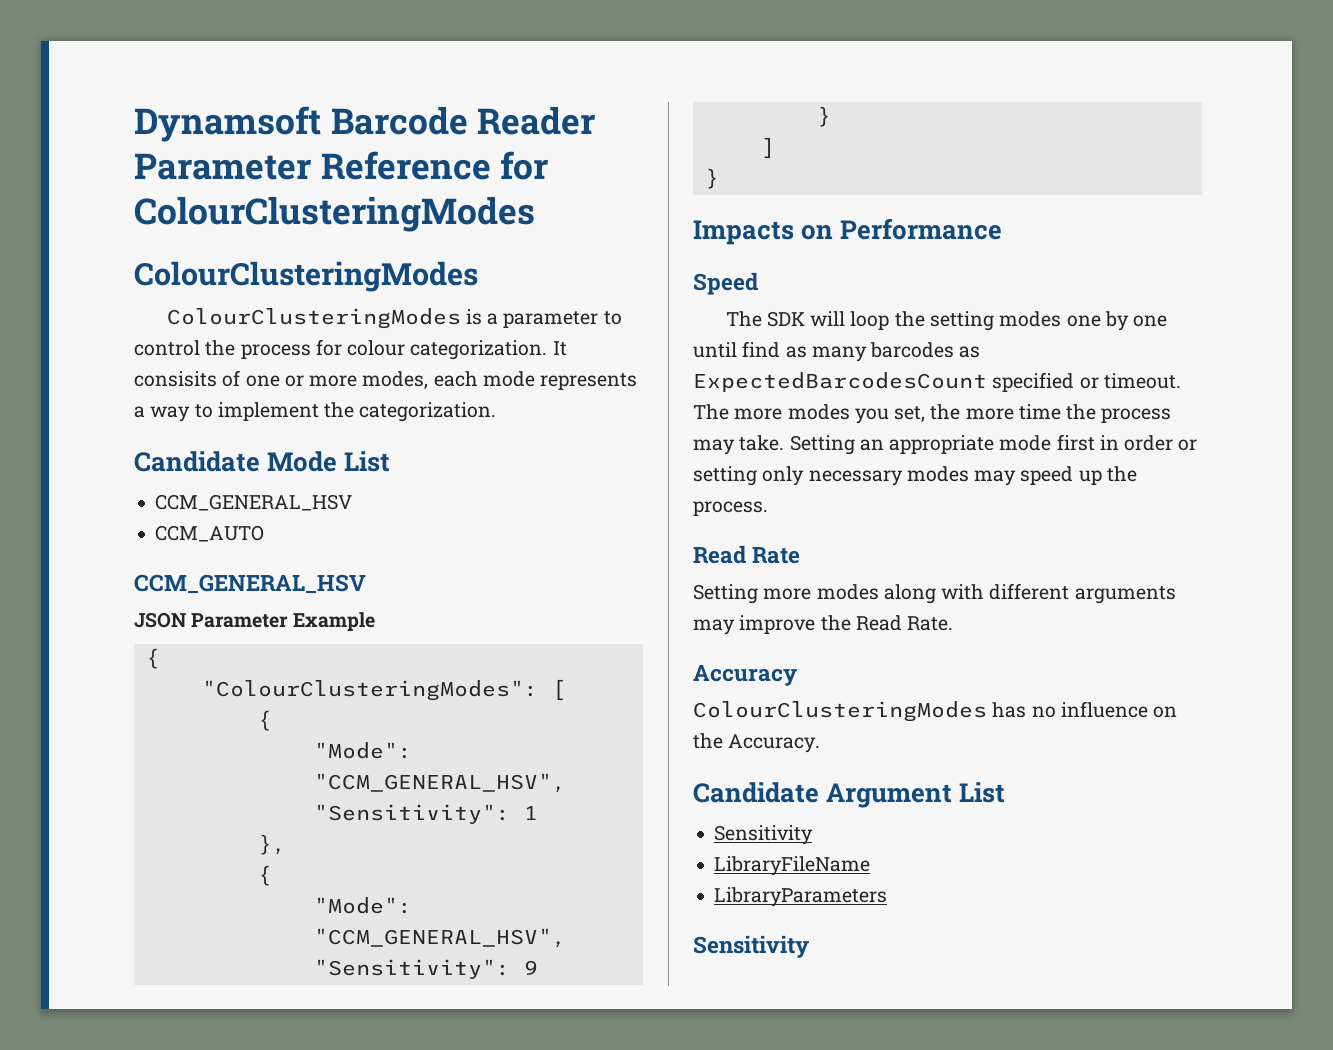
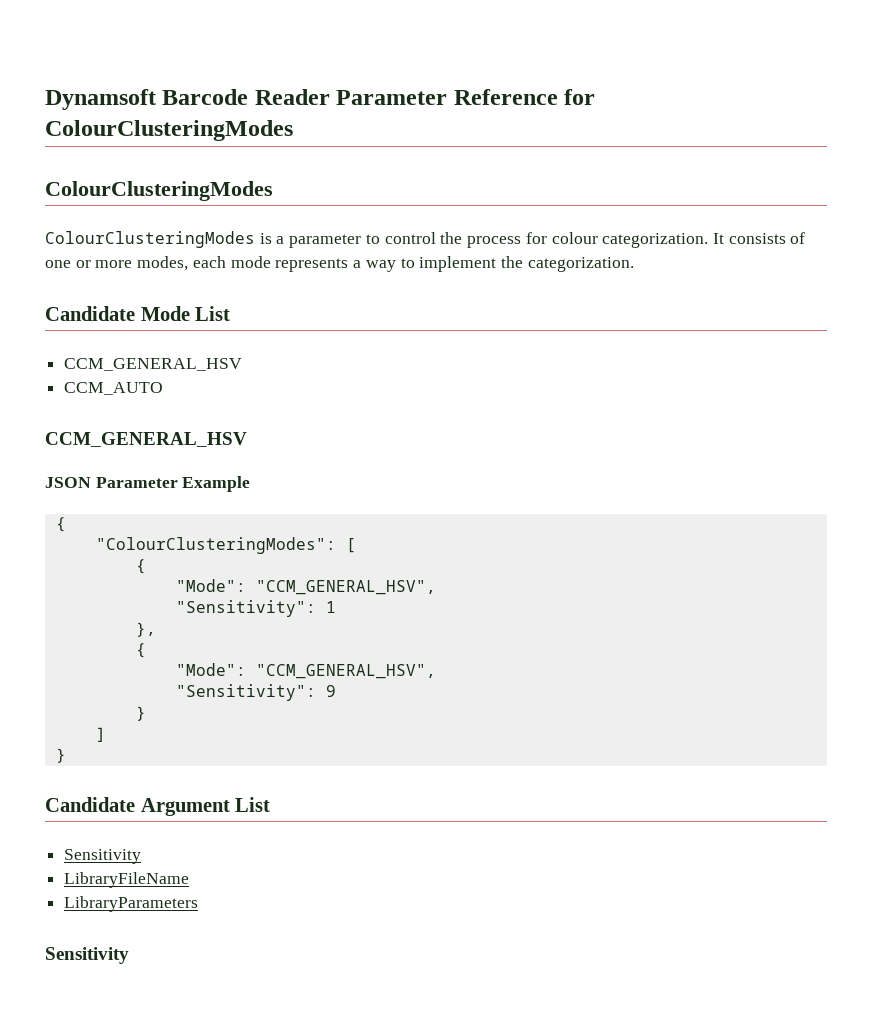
- It consisits of one or more modes, each mode represents a way to implement the categorization.
+ It consists of one or more modes, each mode represents a way to implement the categorization.
- Impacts on Performance
- Speed
- The SDK will loop the setting modes one by one until find as many barcodes as ExpectedBarcodesCount specified or timeout. The more modes you set, the more time the process may take. Setting an appropriate mode first in order or setting only necessary modes may speed up the process.
- Read Rate
- Setting more modes along with different arguments may improve the Read Rate.
- Accuracy
- ColourClusteringModes has no influence on the Accuracy.

